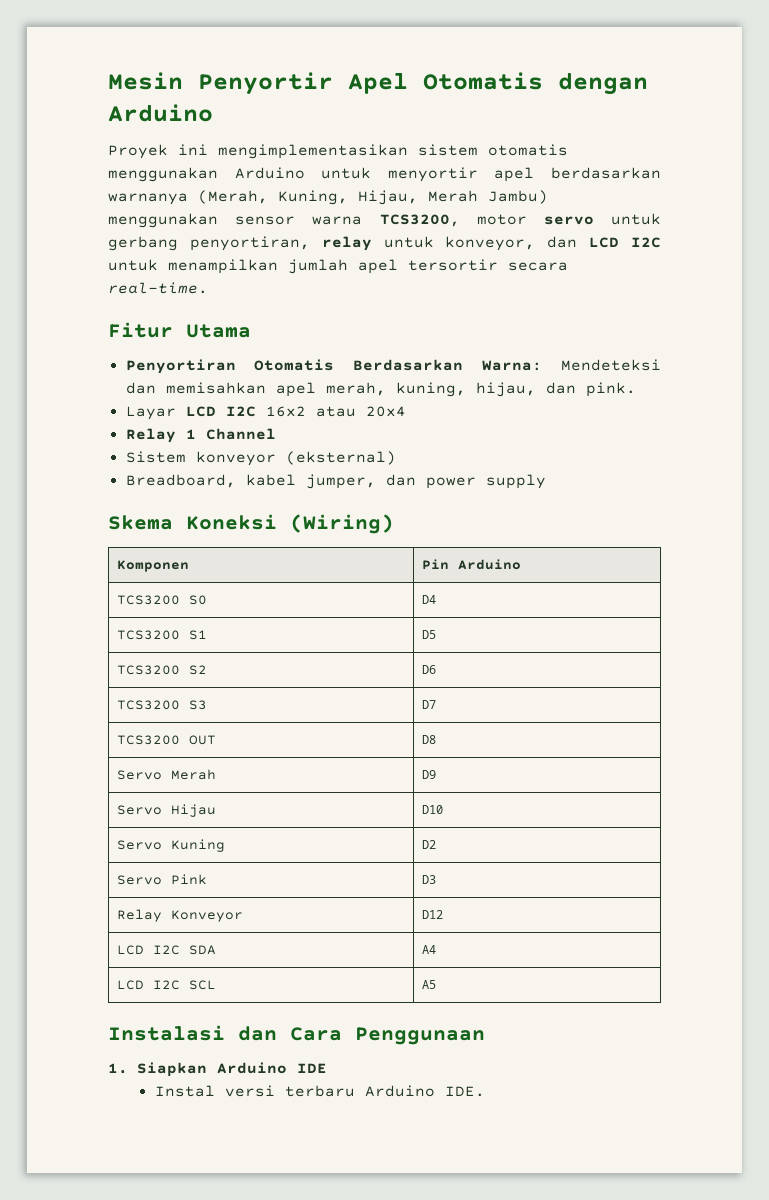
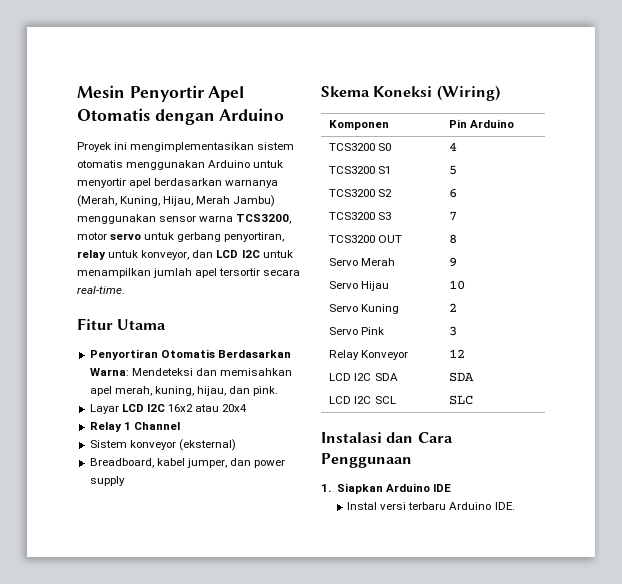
- TCS3200 S0 | D4
+ TCS3200 S0 | 4
- TCS3200 S1 | D5
+ TCS3200 S1 | 5
- TCS3200 S2 | D6
+ TCS3200 S2 | 6
- TCS3200 S3 | D7
+ TCS3200 S3 | 7
- TCS3200 OUT | D8
+ TCS3200 OUT | 8
- Servo Merah | D9
+ Servo Merah | 9
- Servo Hijau | D10
+ Servo Hijau | 10
- Servo Kuning | D2
+ Servo Kuning | 2
- Servo Pink | D3
+ Servo Pink | 3
- Relay Konveyor | D12
+ Relay Konveyor | 12
- LCD I2C SDA | A4
+ LCD I2C SDA | SDA
- LCD I2C SCL | A5
+ LCD I2C SCL | SLC

